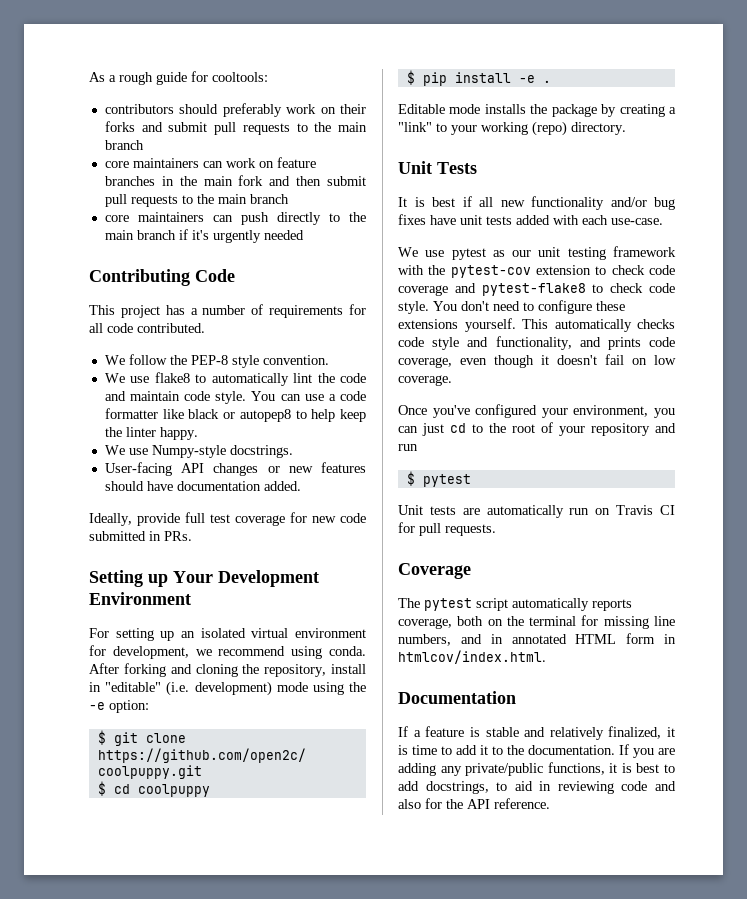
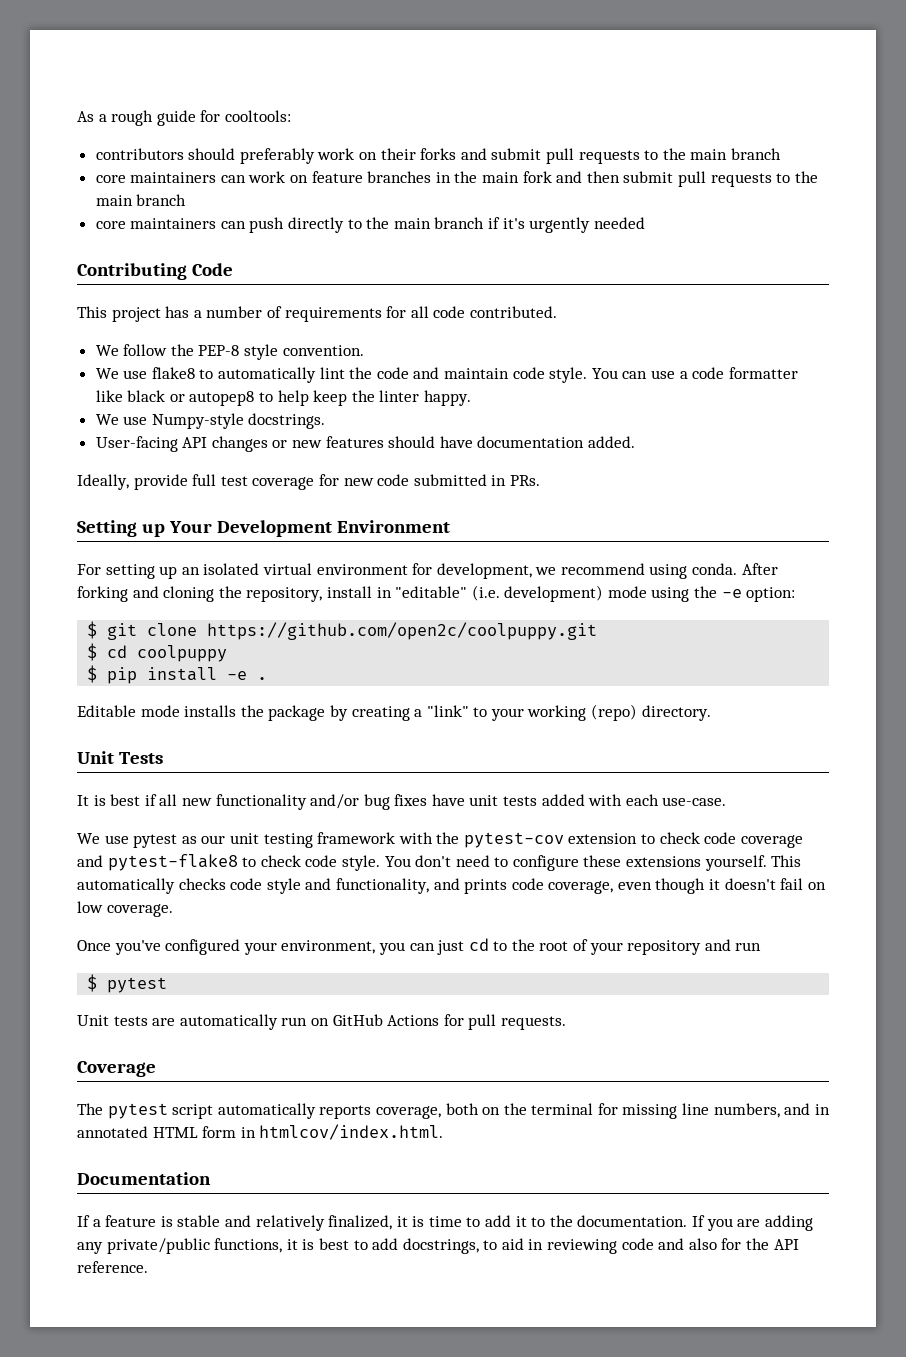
- Unit tests are automatically run on Travis CI for pull requests.
+ Unit tests are automatically run on GitHub Actions for pull requests.

